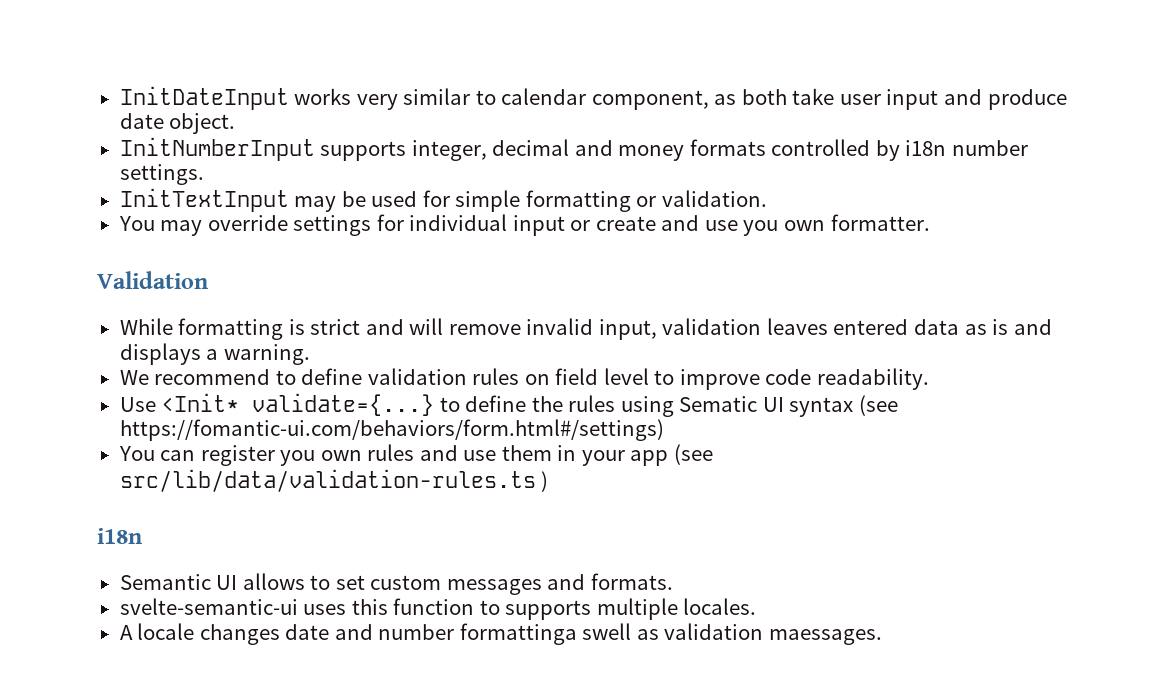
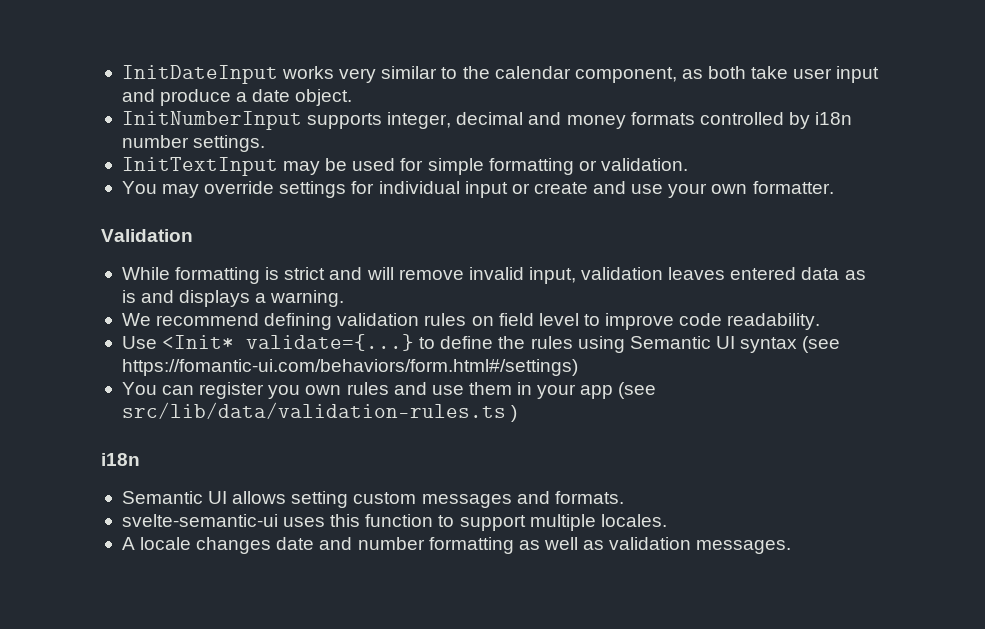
- InitDateInput works very similar to calendar component, as both take user input and produce date object.
+ InitDateInput works very similar to the calendar component, as both take user input and produce a date object.
- You may override settings for individual input or create and use you own formatter.
+ You may override settings for individual input or create and use your own formatter.
- We recommend to define validation rules on field level to improve code readability.
+ We recommend defining validation rules on field level to improve code readability.
- Use <Init* validate={...} to define the rules using Sematic UI syntax (see https://fomantic-ui.com/behaviors/form.html#/settings)
+ Use <Init* validate={...} to define the rules using Semantic UI syntax (see https://fomantic-ui.com/behaviors/form.html#/settings)
- Semantic UI allows to set custom messages and formats.
+ Semantic UI allows setting custom messages and formats.
- svelte-semantic-ui uses this function to supports multiple locales.
+ svelte-semantic-ui uses this function to support multiple locales.
- A locale changes date and number formattinga swell as validation maessages.
+ A locale changes date and number formatting as well as validation messages.

